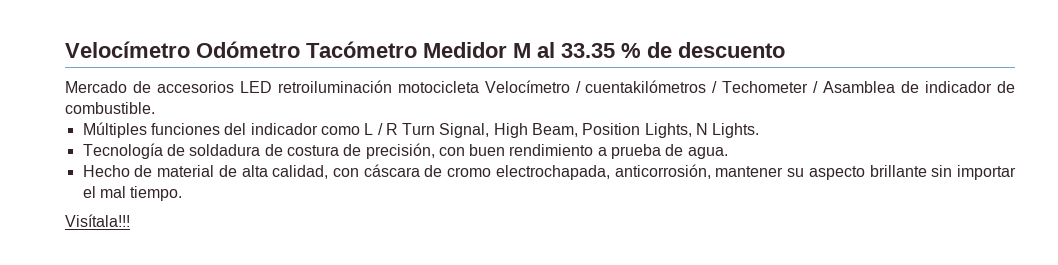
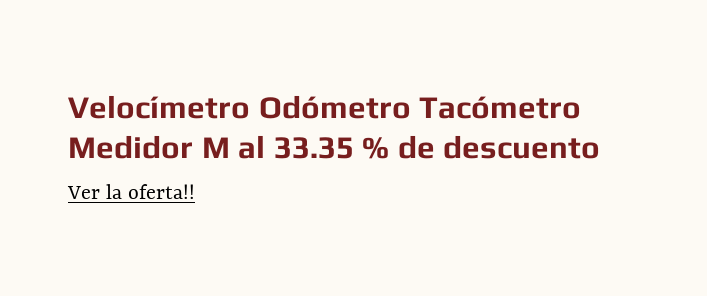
- Mercado de accesorios LED retroiluminación motocicleta Velocímetro / cuentakilómetros / Techometer / Asamblea de indicador de combustible.
- Múltiples funciones del indicador como L / R Turn Signal, High Beam, Position Lights, N Lights.
- Tecnología de soldadura de costura de precisión, con buen rendimiento a prueba de agua.
- Hecho de material de alta calidad, con cáscara de cromo electrochapada, anticorrosión, mantener su aspecto brillante sin importar el mal tiempo.
- Visítala!!!
+ Ver la oferta!!

